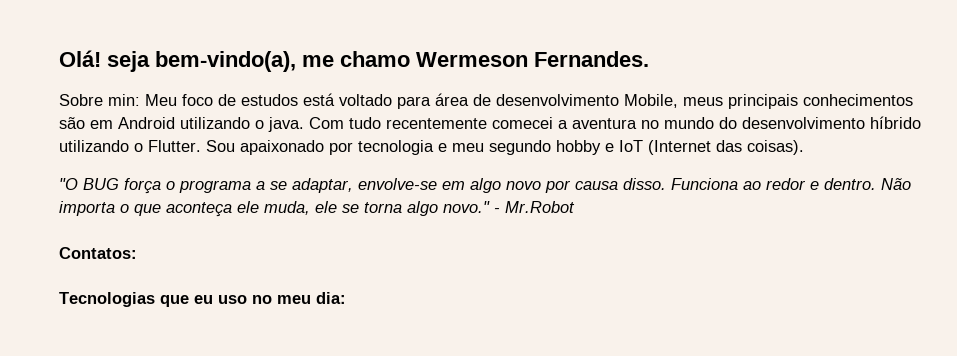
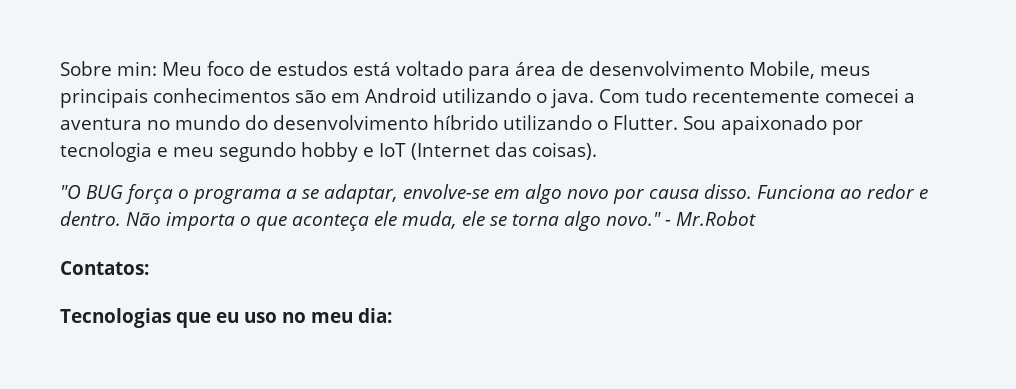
- Olá! seja bem-vindo(a), me chamo Wermeson Fernandes.

